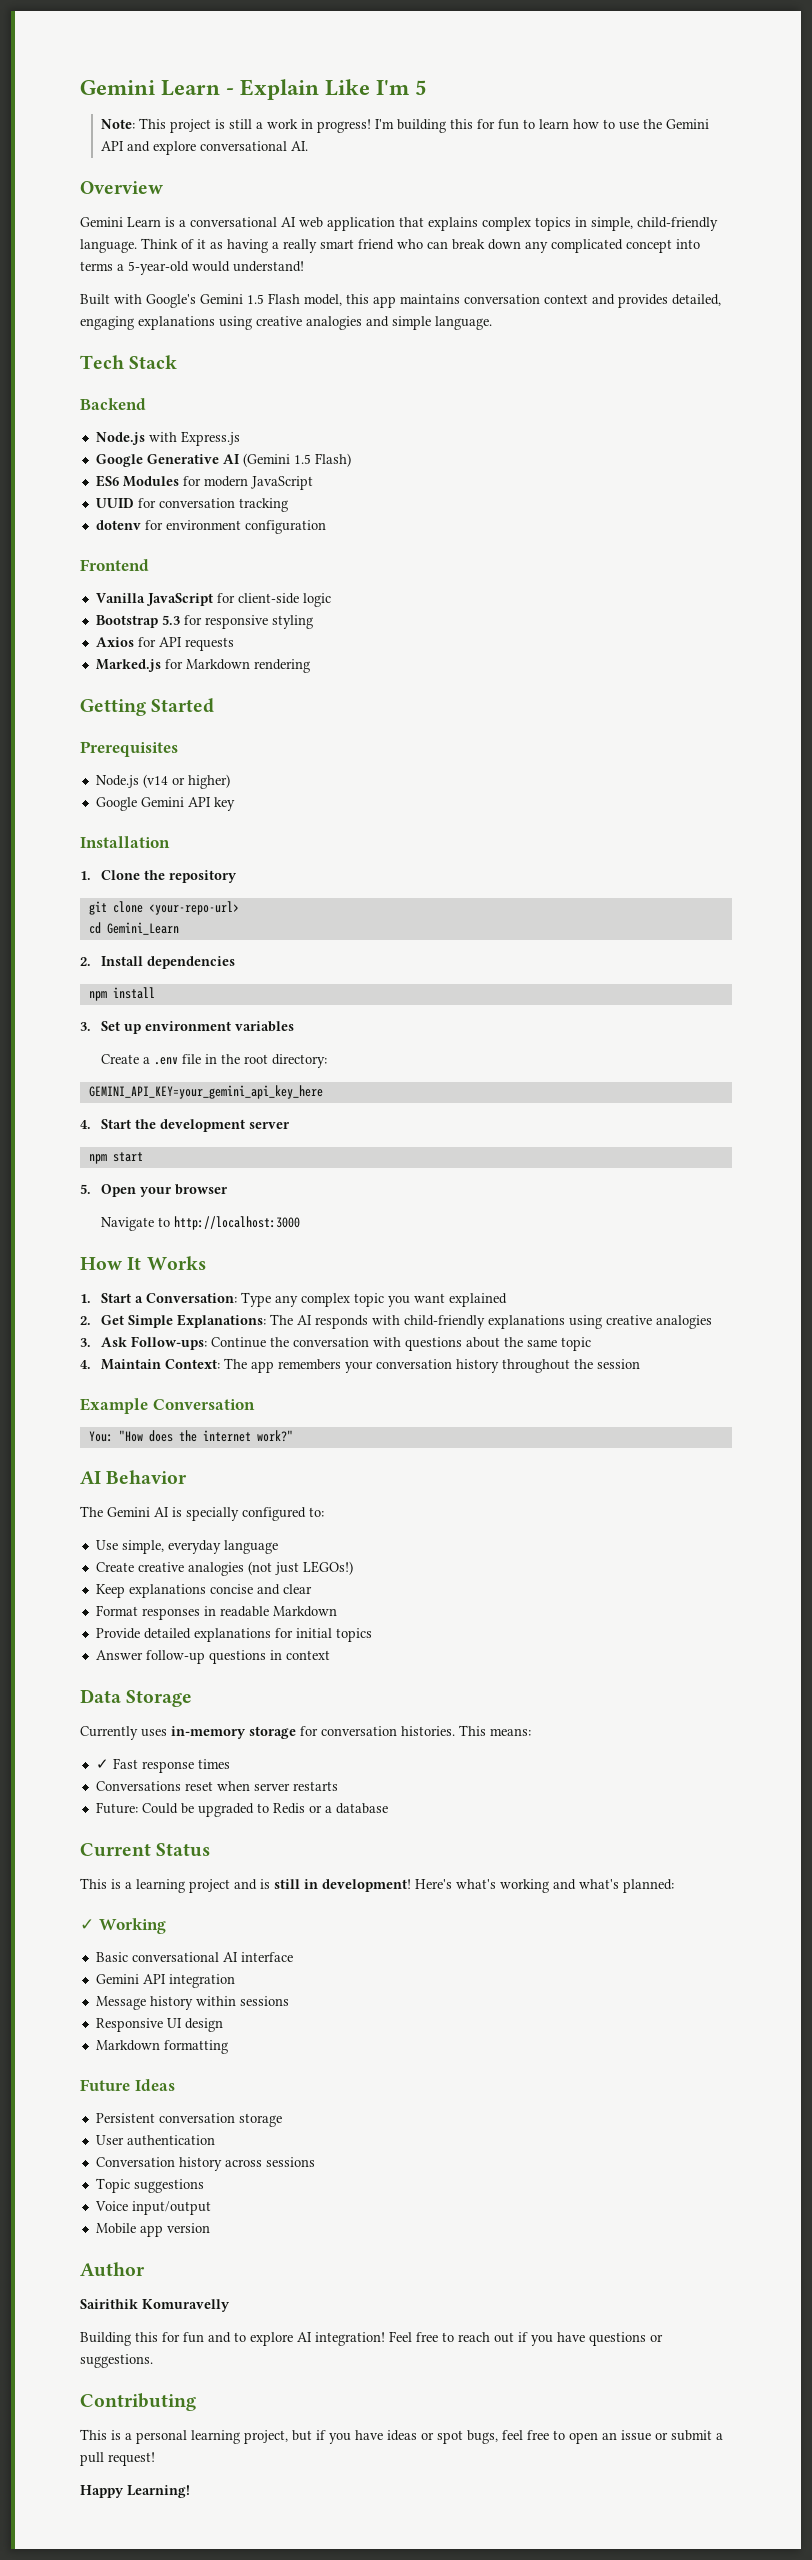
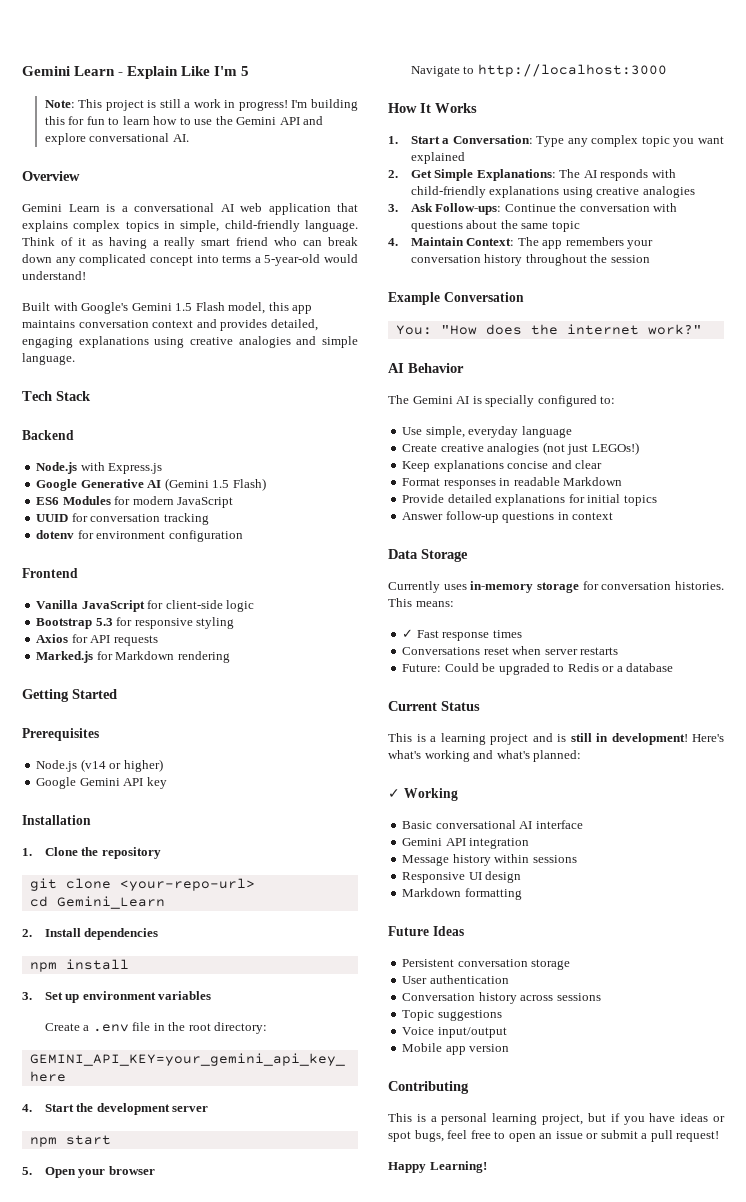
- Author
- Sairithik Komuravelly
- Building this for fun and to explore AI integration! Feel free to reach out if you have questions or suggestions.

